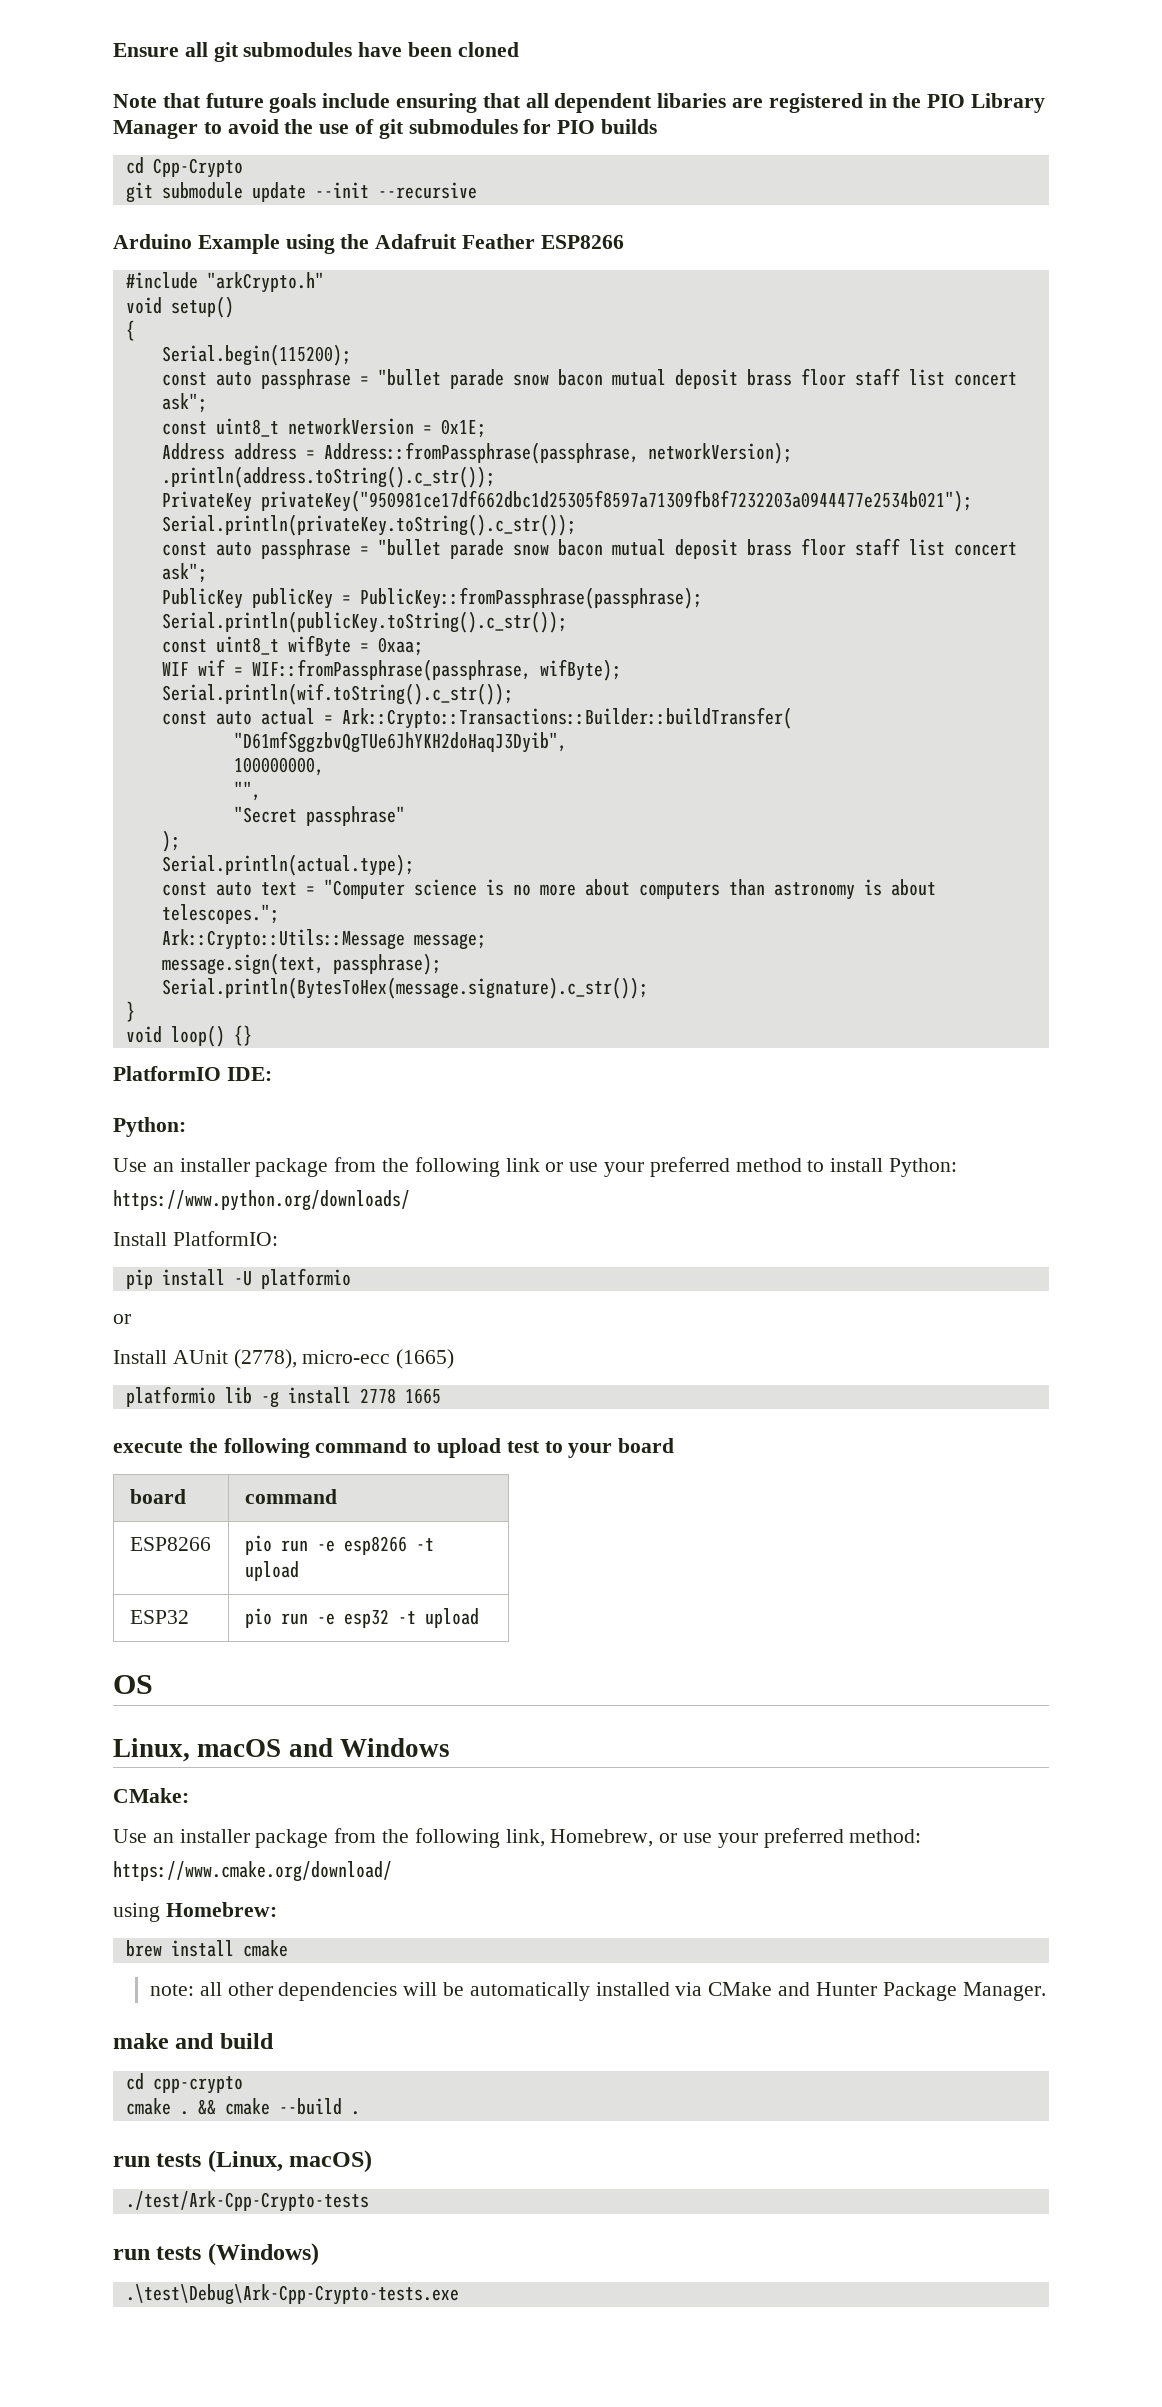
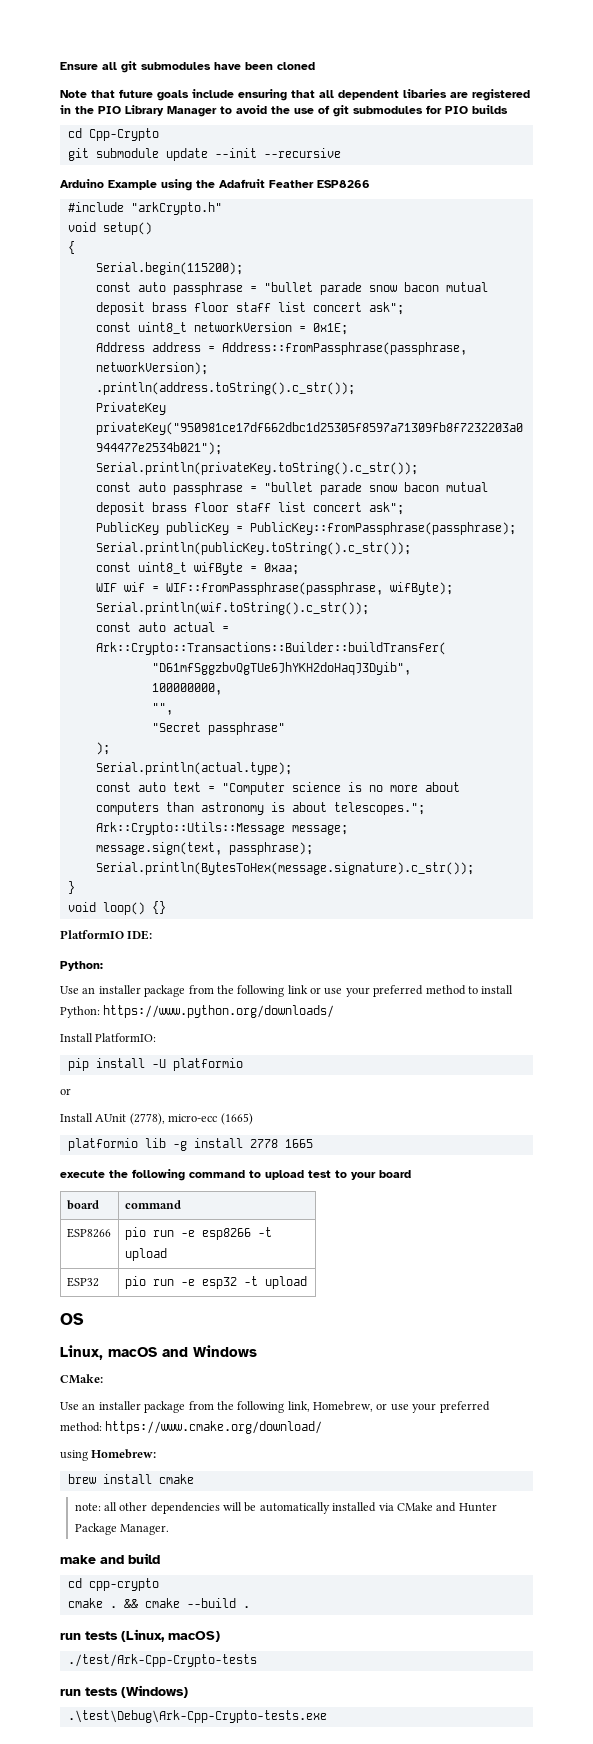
- Use an installer package from the following link or use your preferred method to install Python:
- https://www.python.org/downloads/
+ Use an installer package from the following link or use your preferred method to install Python: https://www.python.org/downloads/
- Use an installer package from the following link, Homebrew, or use your preferred method:
- https://www.cmake.org/download/
+ Use an installer package from the following link, Homebrew, or use your preferred method: https://www.cmake.org/download/

